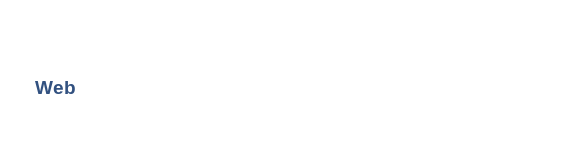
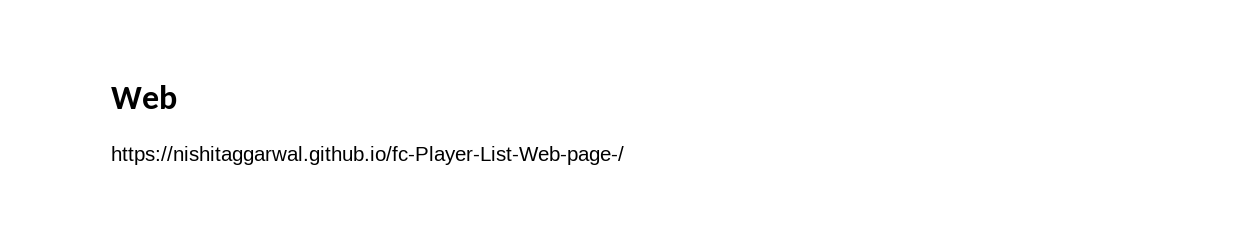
+ https://nishitaggarwal.github.io/fc-Player-List-Web-page-/

